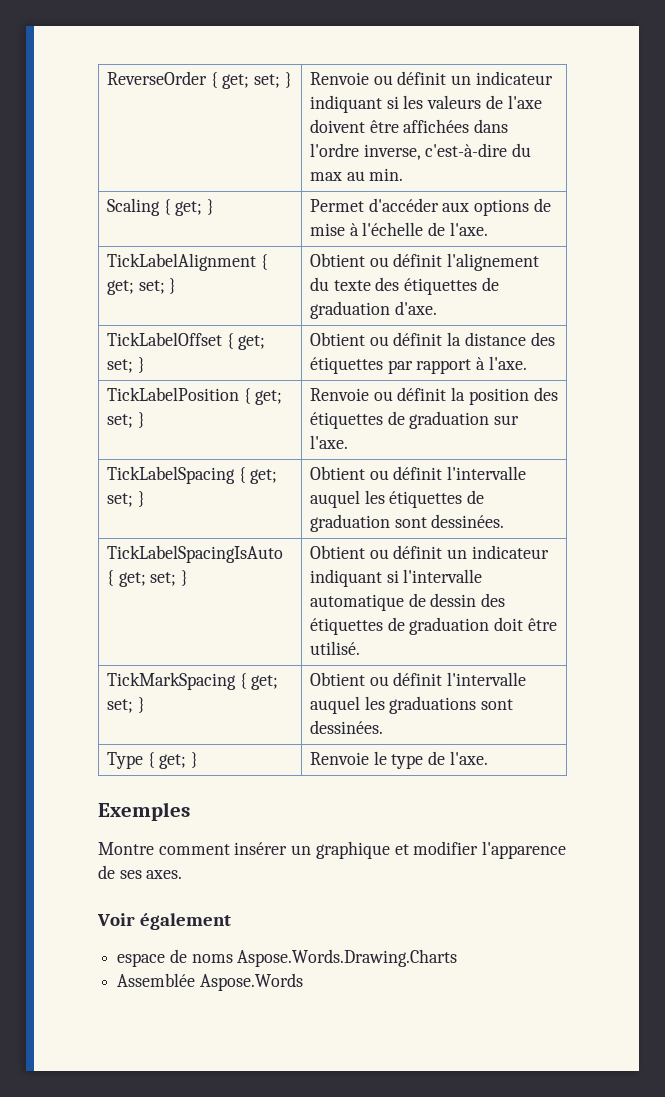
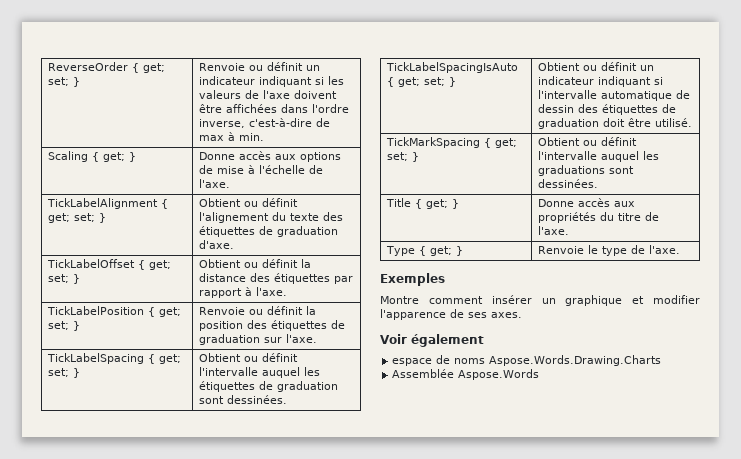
- ReverseOrder { get; set; } | Renvoie ou définit un indicateur indiquant si les valeurs de l'axe doivent être affichées dans l'ordre inverse, c'est-à-dire du max au min.
+ ReverseOrder { get; set; } | Renvoie ou définit un indicateur indiquant si les valeurs de l'axe doivent être affichées dans l'ordre inverse, c'est-à-dire de max à min.
- Scaling { get; } | Permet d'accéder aux options de mise à l'échelle de l'axe.
+ Scaling { get; } | Donne accès aux options de mise à l'échelle de l'axe.
+ Title { get; } | Donne accès aux propriétés du titre de l'axe.

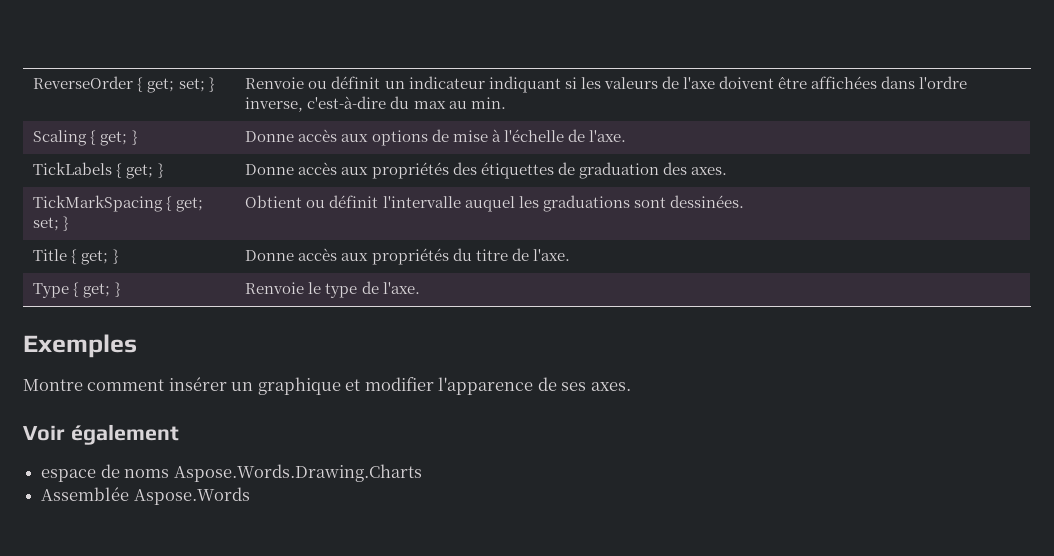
- ReverseOrder { get; set; } | Renvoie ou définit un indicateur indiquant si les valeurs de l'axe doivent être affichées dans l'ordre inverse, c'est-à-dire de max à min.
+ ReverseOrder { get; set; } | Renvoie ou définit un indicateur indiquant si les valeurs de l'axe doivent être affichées dans l'ordre inverse, c'est-à-dire du max au min.
- TickLabelAlignment { get; set; } | Obtient ou définit l'alignement du texte des étiquettes de graduation d'axe.
- TickLabelOffset { get; set; } | Obtient ou définit la distance des étiquettes par rapport à l'axe.
- TickLabelPosition { get; set; } | Renvoie ou définit la position des étiquettes de graduation sur l'axe.
- TickLabelSpacing { get; set; } | Obtient ou définit l'intervalle auquel les étiquettes de graduation sont dessinées.
- TickLabelSpacingIsAuto { get; set; } | Obtient ou définit un indicateur indiquant si l'intervalle automatique de dessin des étiquettes de graduation doit être utilisé.
+ TickLabels { get; } | Donne accès aux propriétés des étiquettes de graduation des axes.

